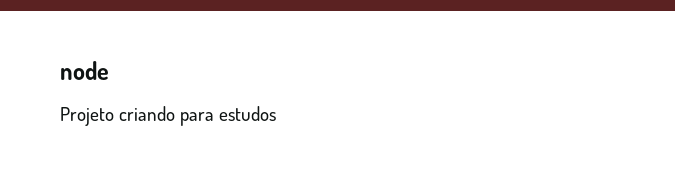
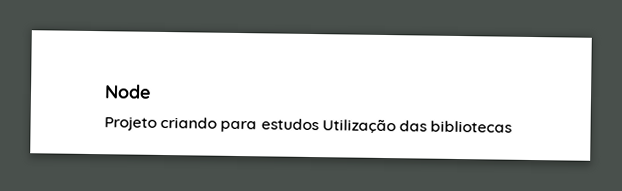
- node
+ Node
- Projeto criando para estudos
+ Projeto criando para estudos Utilização das bibliotecas

